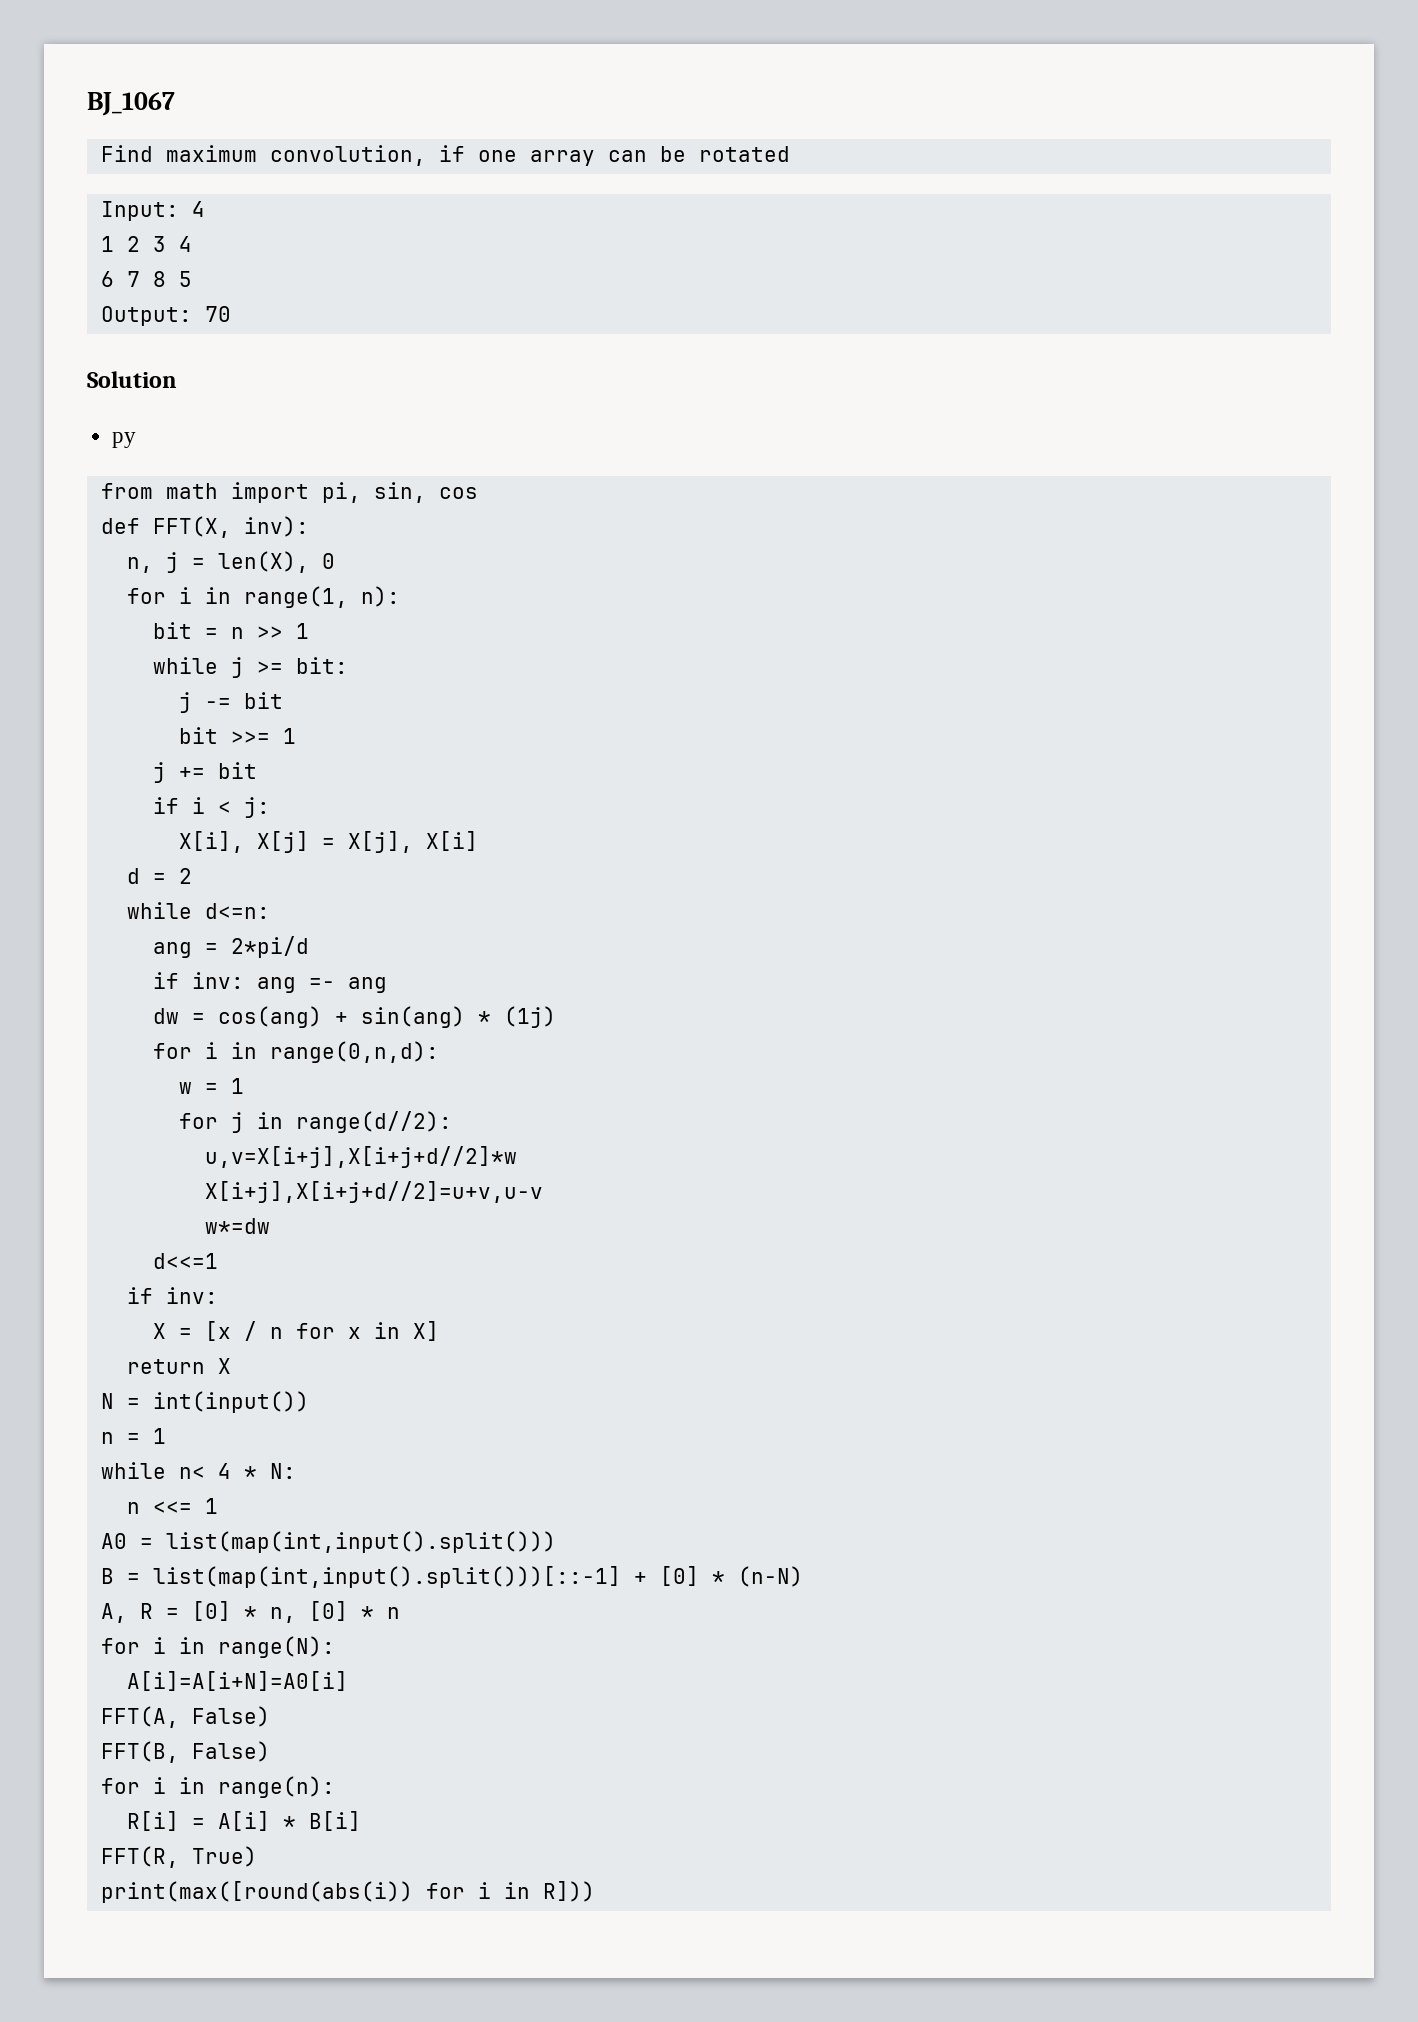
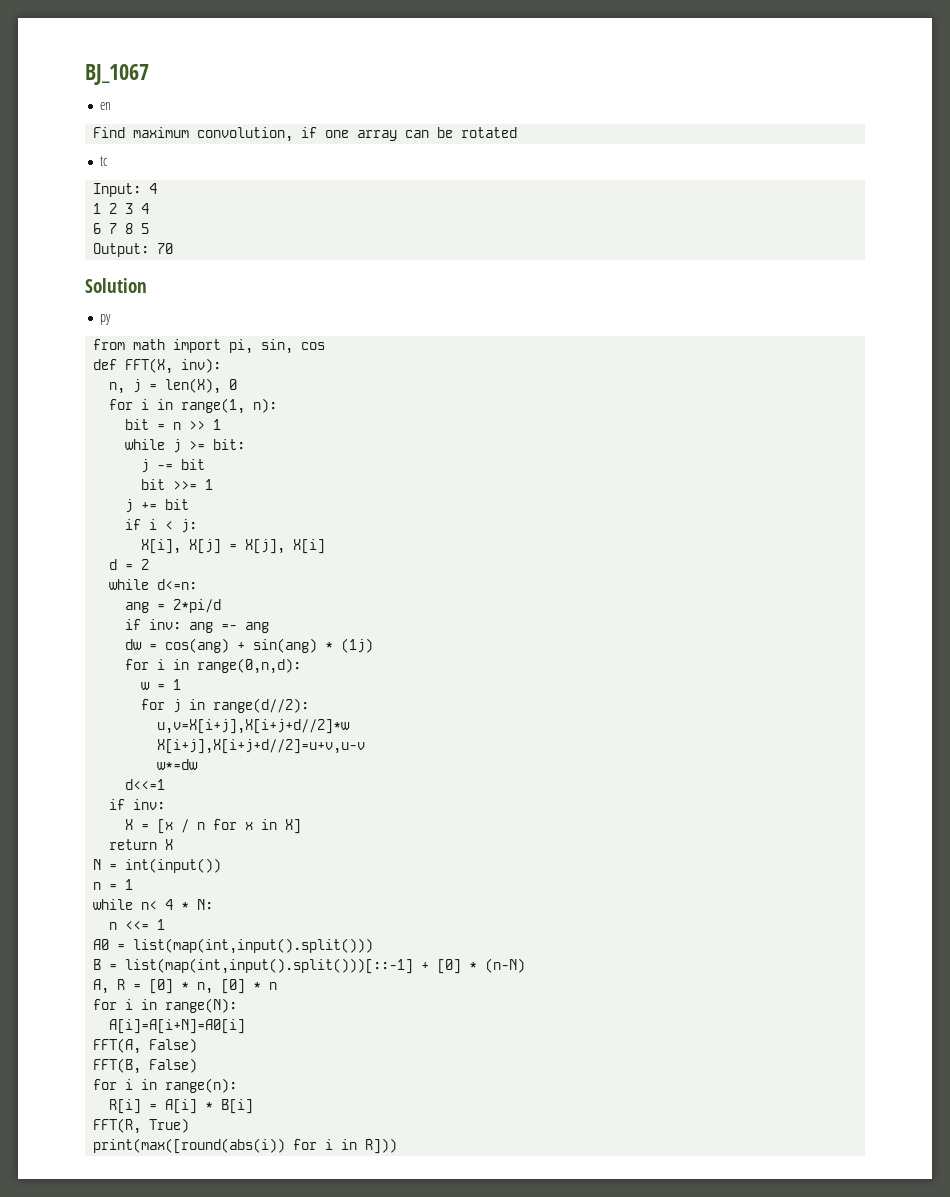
+ en
+ tc

